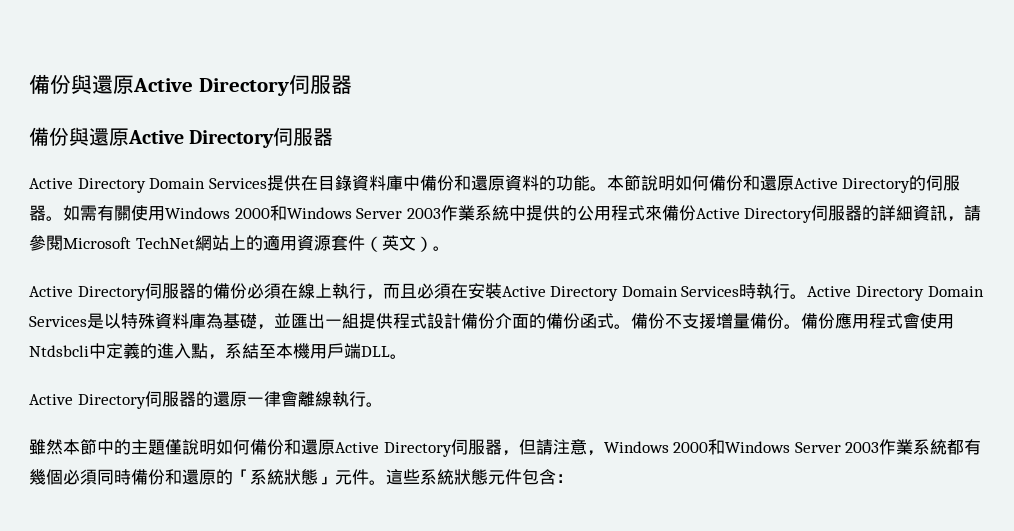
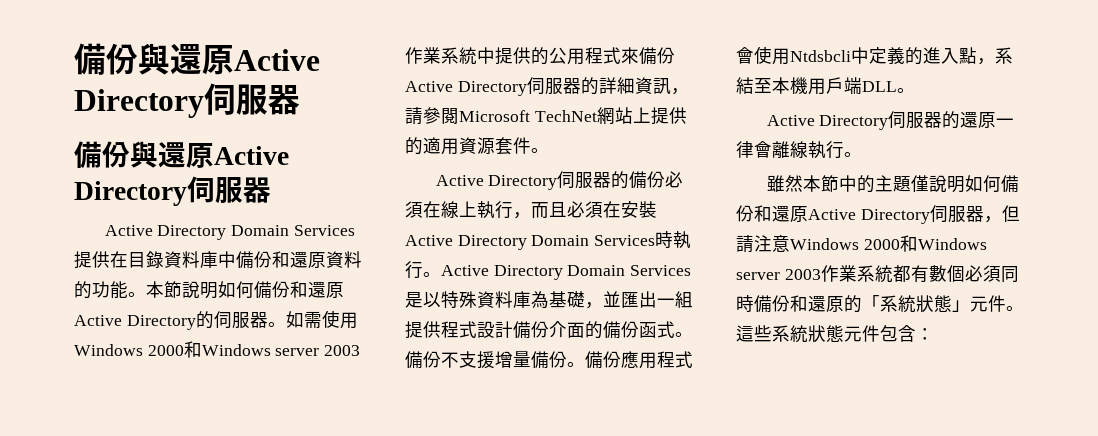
- 如需有關使用Windows 2000和Windows Server 2003作業系統中提供的公用程式來備份Active Directory伺服器的詳細資訊，請參閱Microsoft TechNet網站上的適用資源套件（英文）。
+ 如需使用Windows 2000和Windows server 2003作業系統中提供的公用程式來備份Active Directory伺服器的詳細資訊，請參閱Microsoft TechNet網站上提供的適用資源套件。
- 雖然本節中的主題僅說明如何備份和還原Active Directory伺服器，但請注意，Windows 2000和Windows Server 2003作業系統都有幾個必須同時備份和還原的「系統狀態」元件。
+ 雖然本節中的主題僅說明如何備份和還原Active Directory伺服器，但請注意Windows 2000和Windows server 2003作業系統都有數個必須同時備份和還原的「系統狀態」元件。

